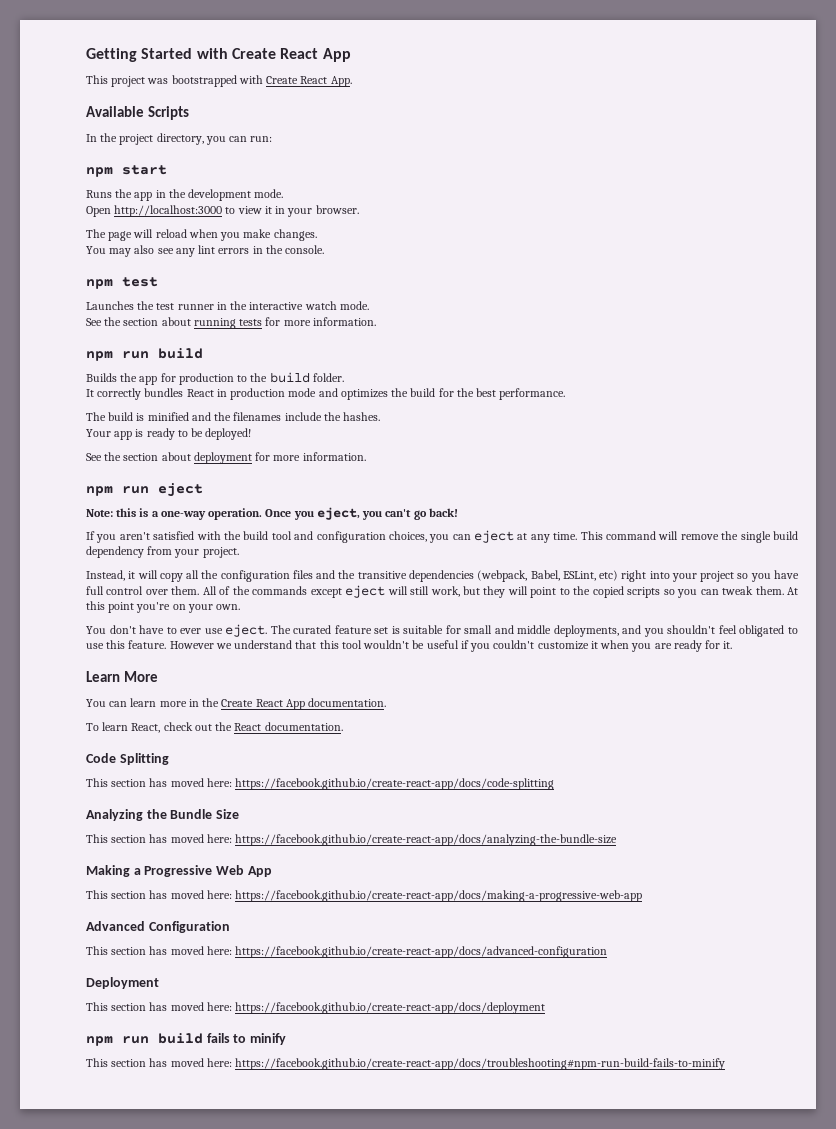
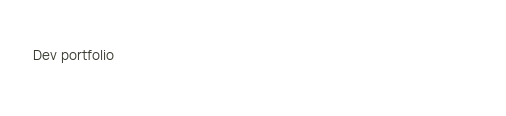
- Getting Started with Create React App
- This project was bootstrapped with Create React App.
- Available Scripts
- In the project directory, you can run:
- npm start
- Runs the app in the development mode.
- Open http://localhost:3000 to view it in your browser.
- The page will reload when you make changes.
- You may also see any lint errors in the console.
- npm test
- Launches the test runner in the interactive watch mode.
- See the section about running tests for more information.
- npm run build
- Builds the app for production to the build folder.
- It correctly bundles React in production mode and optimizes the build for the best performance.
- The build is minified and the filenames include the hashes.
- Your app is ready to be deployed!
- See the section about deployment for more information.
- npm run eject
- Note: this is a one-way operation. Once you eject, you can't go back!
- If you aren't satisfied with the build tool and configuration choices, you can eject at any time. This command will remove the single build dependency from your project.
- Instead, it will copy all the configuration files and the transitive dependencies (webpack, Babel, ESLint, etc) right into your project so you have full control over them. All of the commands except eject will still work, but they will point to the copied scripts so you can tweak them. At this point you're on your own.
- You don't have to ever use eject. The curated feature set is suitable for small and middle deployments, and you shouldn't feel obligated to use this feature. However we understand that this tool wouldn't be useful if you couldn't customize it when you are ready for it.
- Learn More
- You can learn more in the Create React App documentation.
- To learn React, check out the React documentation.
- Code Splitting
- This section has moved here: https://facebook.github.io/create-react-app/docs/code-splitting
- Analyzing the Bundle Size
- This section has moved here: https://facebook.github.io/create-react-app/docs/analyzing-the-bundle-size
- Making a Progressive Web App
- This section has moved here: https://facebook.github.io/create-react-app/docs/making-a-progressive-web-app
- Advanced Configuration
- This section has moved here: https://facebook.github.io/create-react-app/docs/advanced-configuration
- Deployment
- This section has moved here: https://facebook.github.io/create-react-app/docs/deployment
- npm run build fails to minify
- This section has moved here: https://facebook.github.io/create-react-app/docs/troubleshooting#npm-run-build-fails-to-minify
+ Dev portfolio

